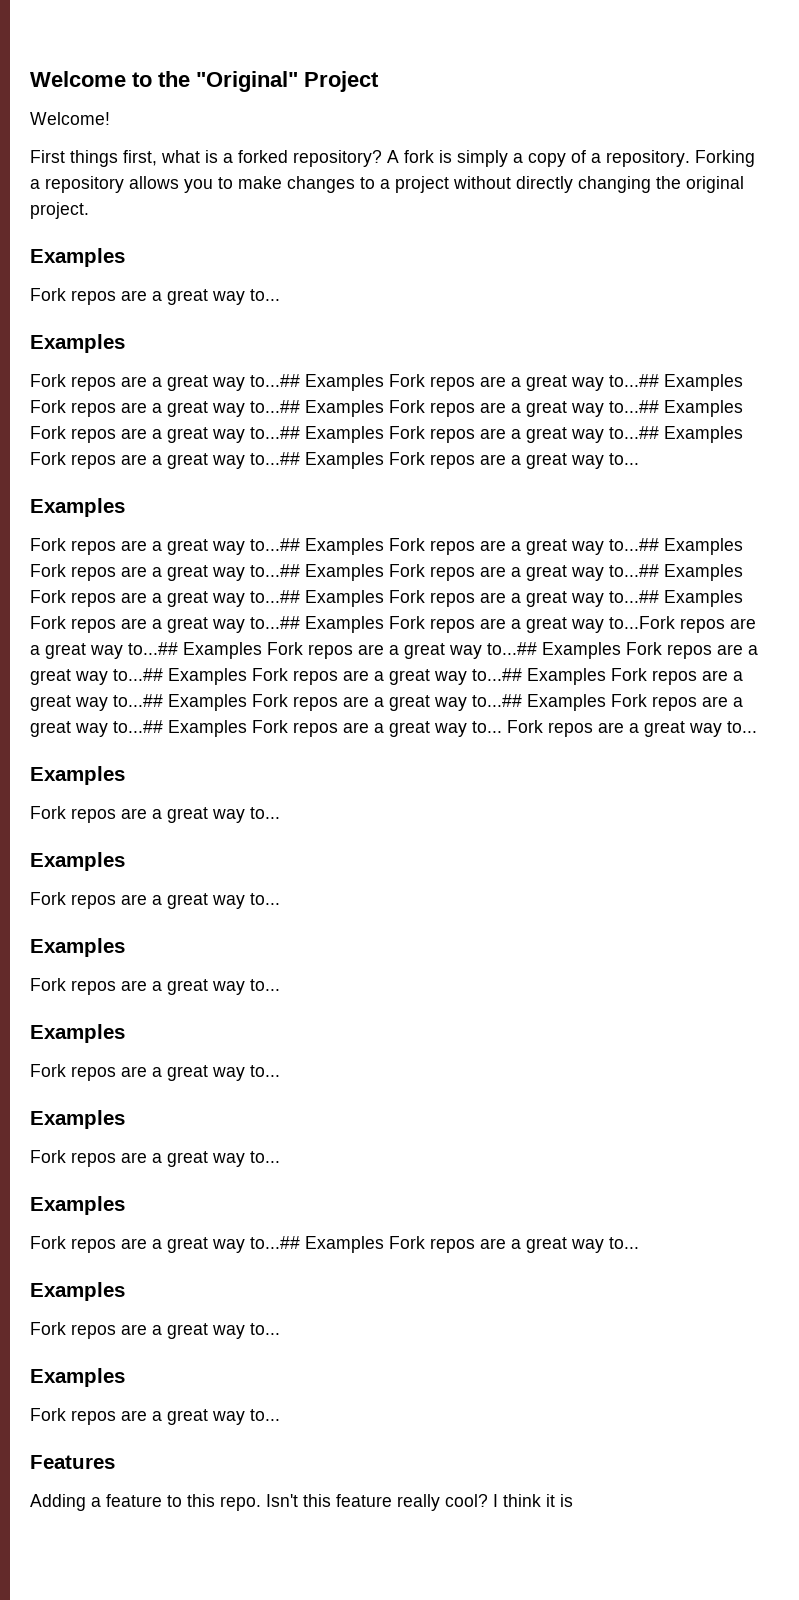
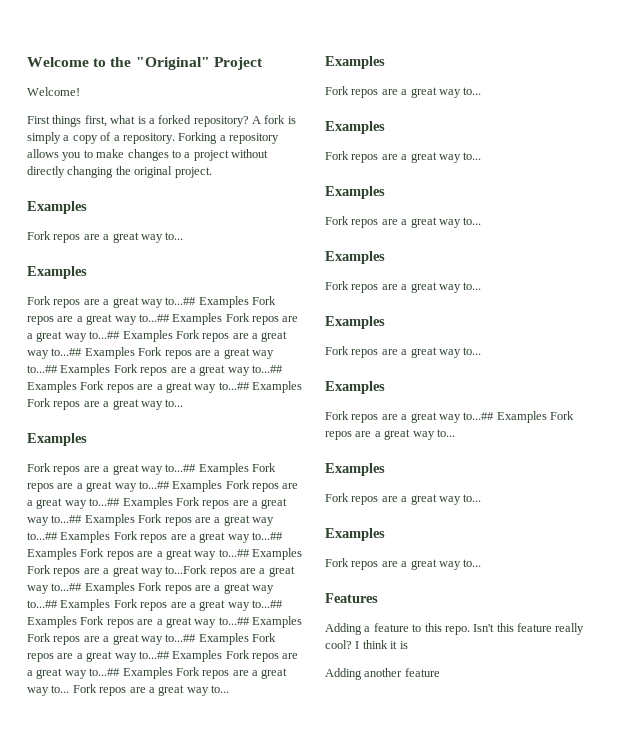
+ Adding another feature

